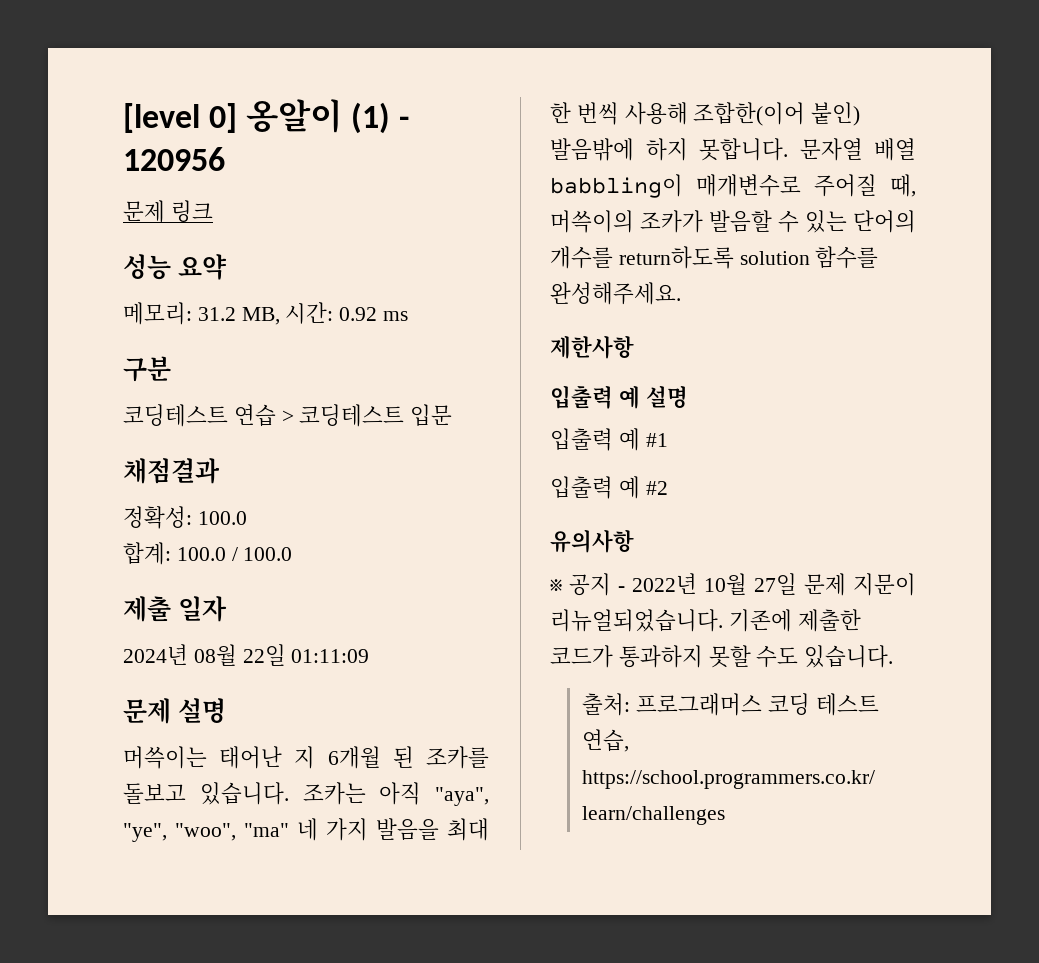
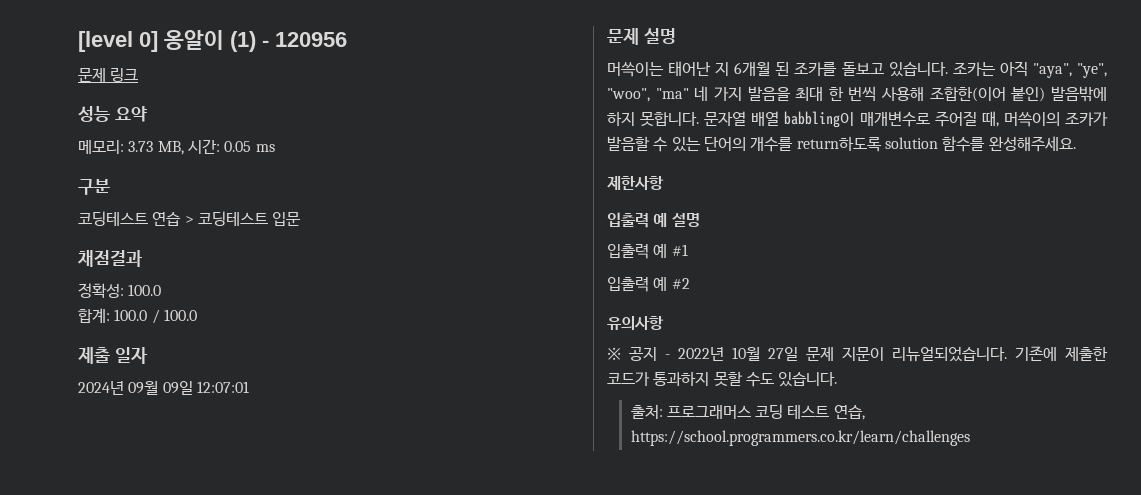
- 메모리: 31.2 MB, 시간: 0.92 ms
+ 메모리: 3.73 MB, 시간: 0.05 ms
- 2024년 08월 22일 01:11:09
+ 2024년 09월 09일 12:07:01

